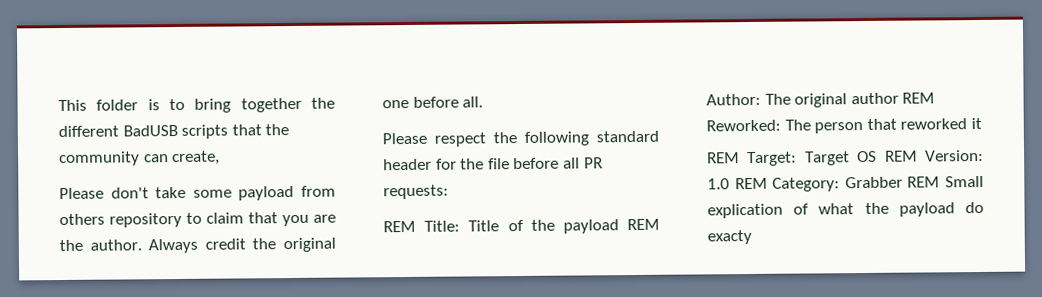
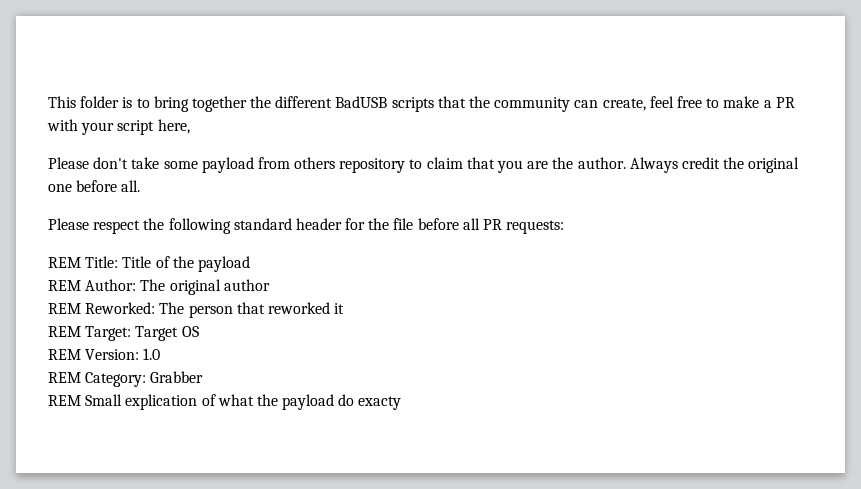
- This folder is to bring together the different BadUSB scripts that the community can create,
+ This folder is to bring together the different BadUSB scripts that the community can create, feel free to make a PR with your script here,
- REM Title: Title of the payload REM Author: The original author REM Reworked: The person that reworked it
+ REM Title: Title of the payload
+ REM Author: The original author
+ REM Reworked: The person that reworked it
- REM Target: Target OS REM Version: 1.0 REM Category: Grabber REM Small explication of what the payload do exacty
+ REM Target: Target OS
+ REM Version: 1.0
+ REM Category: Grabber
+ REM Small explication of what the payload do exacty

